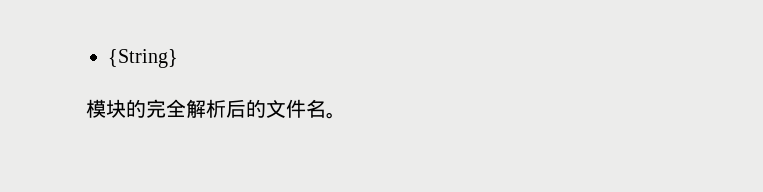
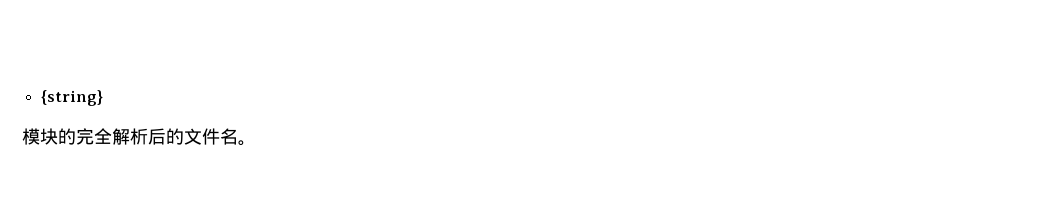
- {String}
+ {string}

